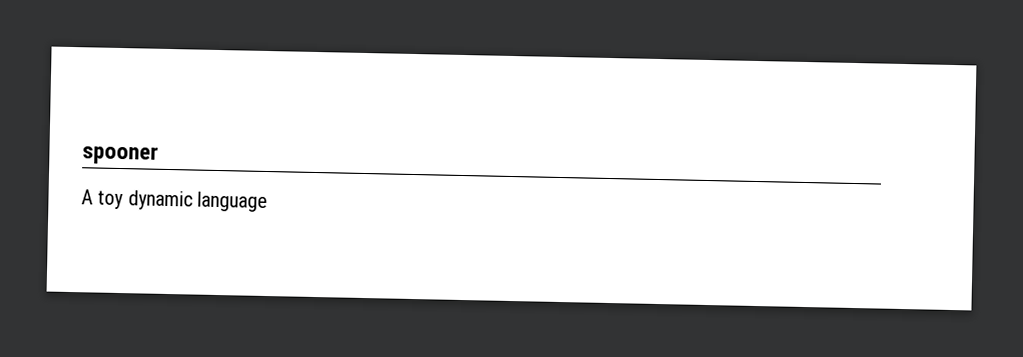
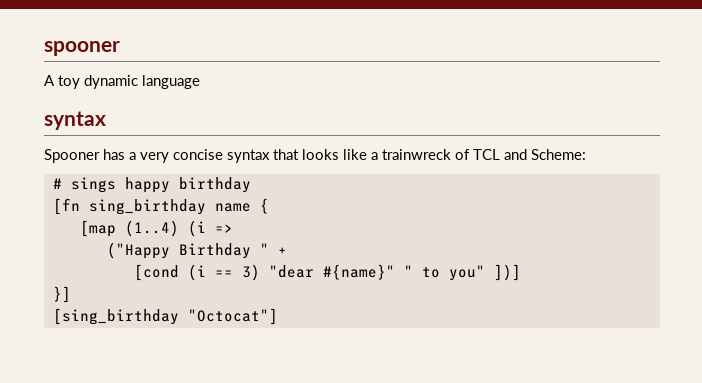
  A toy dynamic language
+ syntax
+ Spooner has a very concise syntax that looks like a trainwreck of TCL and Scheme:
+ # sings happy birthday
+ [fn sing_birthday name {
+ [map (1..4) (i =>
+ ("Happy Birthday " +
+ [cond (i == 3) "dear #{name}" " to you" ])]
+ }]
+ [sing_birthday "Octocat"]

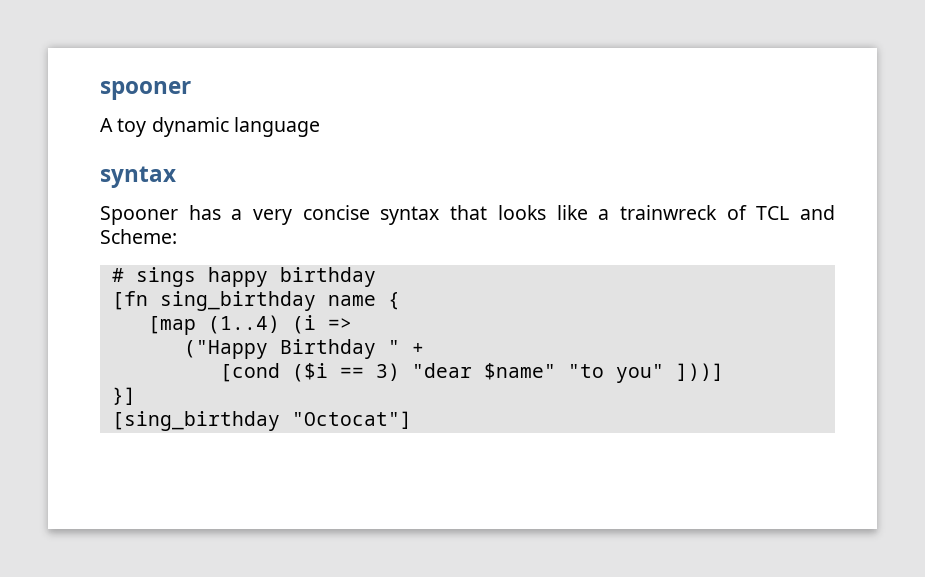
- [cond (i == 3) "dear #{name}" " to you" ])]
+ [cond ($i == 3) "dear $name" "to you" ]))]

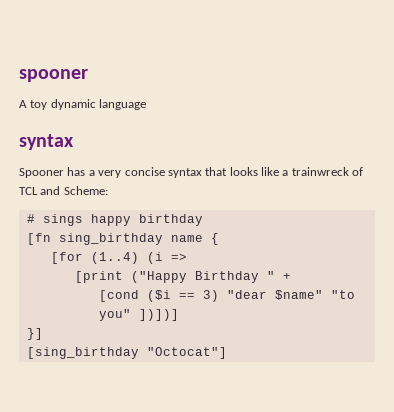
- [map (1..4) (i =>
+ [for (1..4) (i =>
- ("Happy Birthday " +
+ [print ("Happy Birthday " +
- [cond ($i == 3) "dear $name" "to you" ]))]
+ [cond ($i == 3) "dear $name" "to you" ])])]

